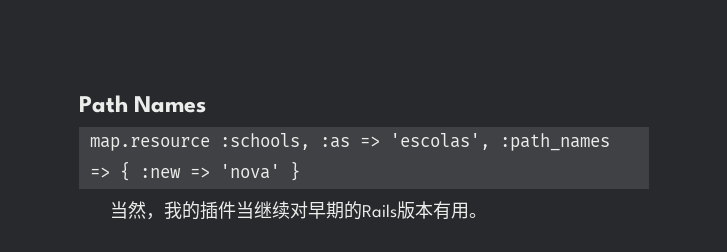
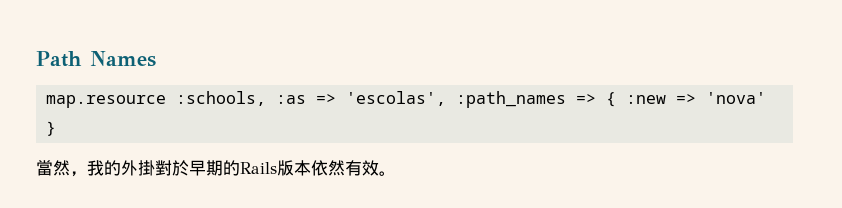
- 当然，我的插件当继续对早期的Rails版本有用。
+ 當然，我的外掛對於早期的Rails版本依然有效。

